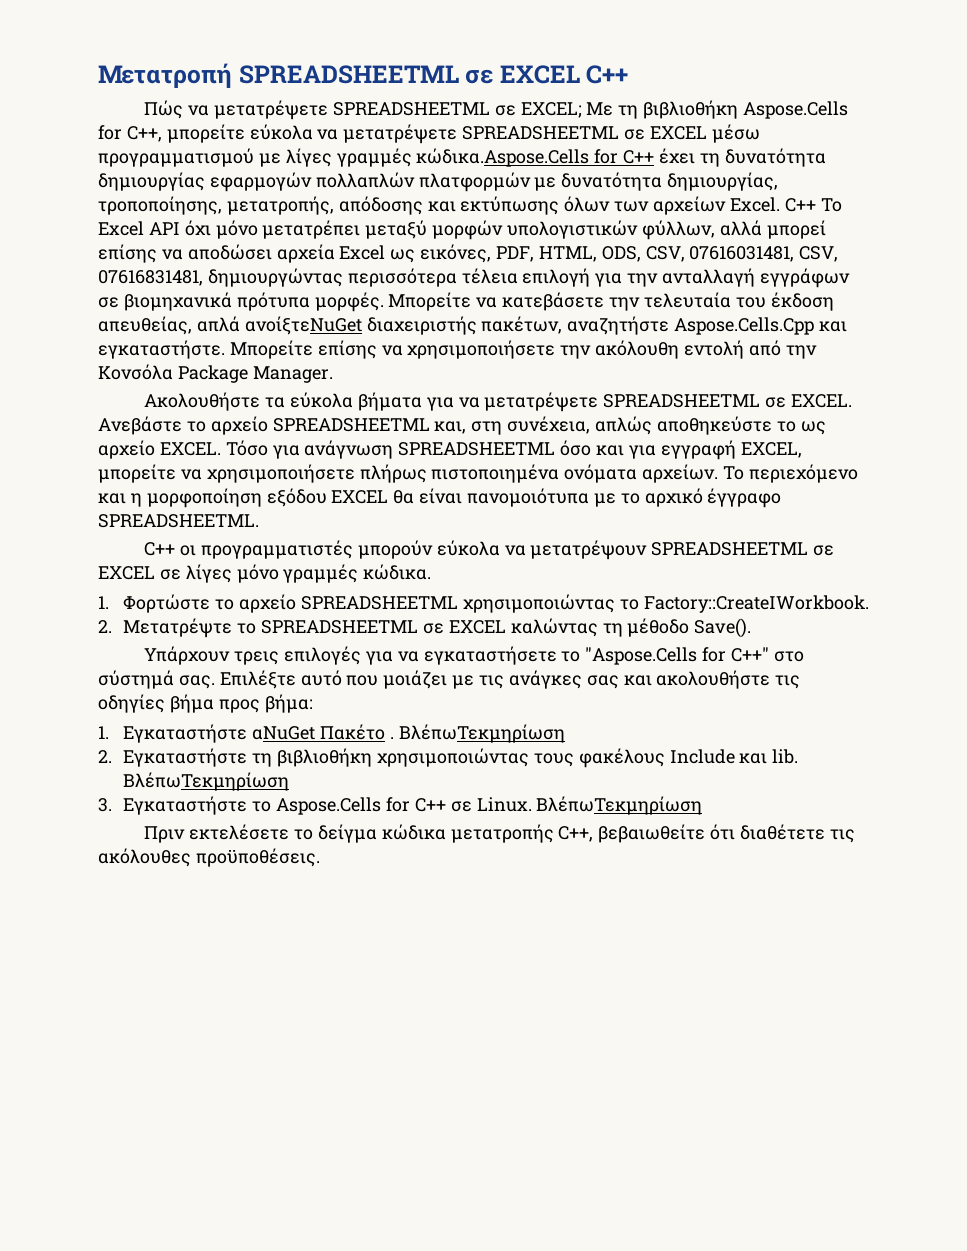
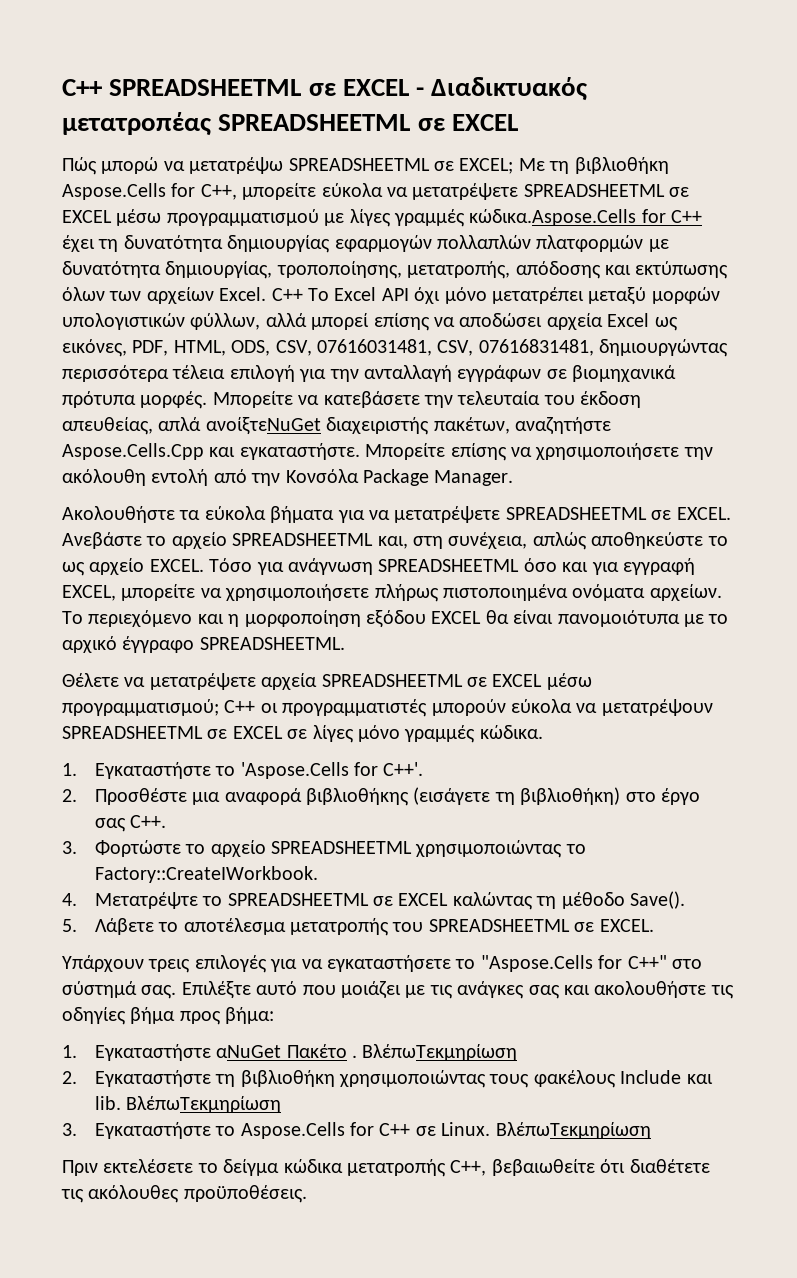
- Μετατροπή SPREADSHEETML σε EXCEL C++
- Πώς να μετατρέψετε SPREADSHEETML σε EXCEL; Με τη βιβλιοθήκη Aspose.Cells for C++, μπορείτε εύκολα να μετατρέψετε SPREADSHEETML σε EXCEL μέσω προγραμματισμού με λίγες γραμμές κώδικα.Aspose.Cells for C++ έχει τη δυνατότητα δημιουργίας εφαρμογών πολλαπλών πλατφορμών με δυνατότητα δημιουργίας, τροποποίησης, μετατροπής, απόδοσης και εκτύπωσης όλων των αρχείων Excel.
+ C++ SPREADSHEETML σε EXCEL - Διαδικτυακός μετατροπέας SPREADSHEETML σε EXCEL
+ Πώς μπορώ να μετατρέψω SPREADSHEETML σε EXCEL; Με τη βιβλιοθήκη Aspose.Cells for C++, μπορείτε εύκολα να μετατρέψετε SPREADSHEETML σε EXCEL μέσω προγραμματισμού με λίγες γραμμές κώδικα.Aspose.Cells for C++ έχει τη δυνατότητα δημιουργίας εφαρμογών πολλαπλών πλατφορμών με δυνατότητα δημιουργίας, τροποποίησης, μετατροπής, απόδοσης και εκτύπωσης όλων των αρχείων Excel.
- C++ οι προγραμματιστές μπορούν εύκολα να μετατρέψουν SPREADSHEETML σε EXCEL σε λίγες μόνο γραμμές κώδικα.
+ Θέλετε να μετατρέψετε αρχεία SPREADSHEETML σε EXCEL μέσω προγραμματισμού; C++ οι προγραμματιστές μπορούν εύκολα να μετατρέψουν SPREADSHEETML σε EXCEL σε λίγες μόνο γραμμές κώδικα.
- 1. Φορτώστε το αρχείο SPREADSHEETML χρησιμοποιώντας το Factory::CreateIWorkbook.
+ 1. Εγκαταστήστε το 'Aspose.Cells for C++'.
+ 2. Προσθέστε μια αναφορά βιβλιοθήκης (εισάγετε τη βιβλιοθήκη) στο έργο σας C++.
+ 3. Φορτώστε το αρχείο SPREADSHEETML χρησιμοποιώντας το Factory::CreateIWorkbook.
- 2. Μετατρέψτε το SPREADSHEETML σε EXCEL καλώντας τη μέθοδο Save().
+ 4. Μετατρέψτε το SPREADSHEETML σε EXCEL καλώντας τη μέθοδο Save().
+ 5. Λάβετε το αποτέλεσμα μετατροπής του SPREADSHEETML σε EXCEL.

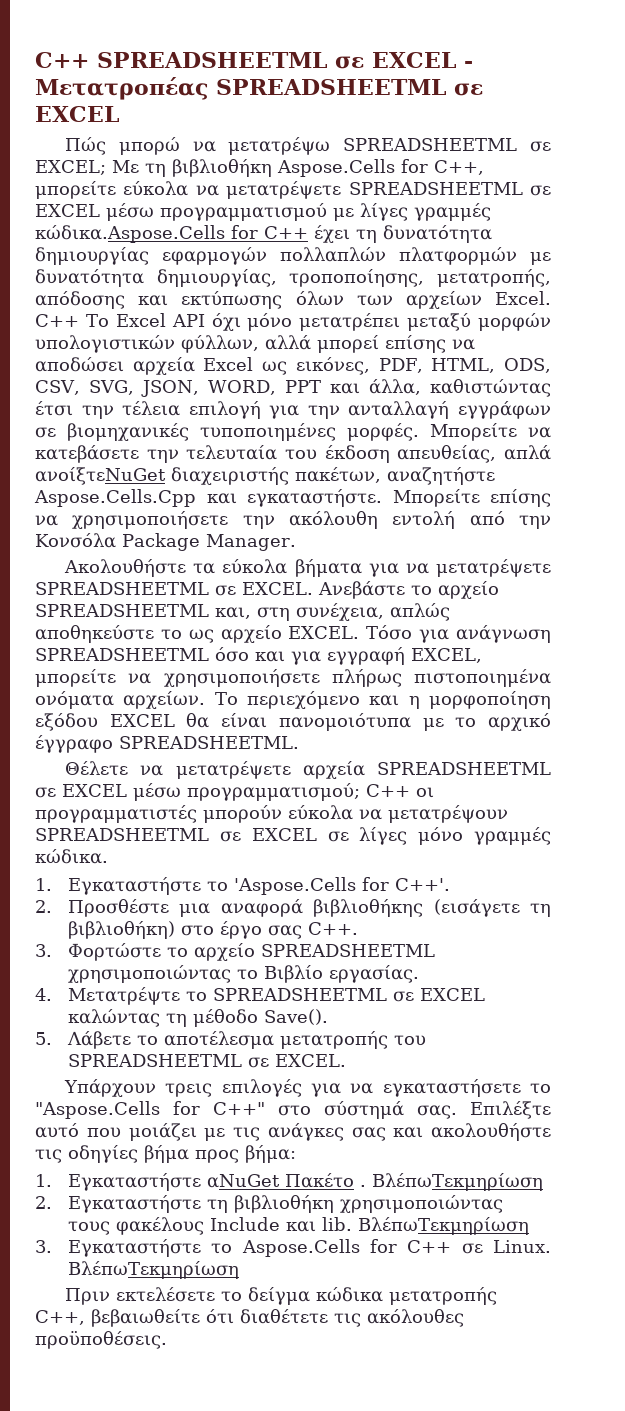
- C++ SPREADSHEETML σε EXCEL - Διαδικτυακός μετατροπέας SPREADSHEETML σε EXCEL
+ C++ SPREADSHEETML σε EXCEL - Μετατροπέας SPREADSHEETML σε EXCEL
- C++ Το Excel API όχι μόνο μετατρέπει μεταξύ μορφών υπολογιστικών φύλλων, αλλά μπορεί επίσης να αποδώσει αρχεία Excel ως εικόνες, PDF, HTML, ODS, CSV, 07616031481, CSV, 07616831481, δημιουργώντας περισσότερα τέλεια επιλογή για την ανταλλαγή εγγράφων σε βιομηχανικά πρότυπα μορφές.
+ C++ Το Excel API όχι μόνο μετατρέπει μεταξύ μορφών υπολογιστικών φύλλων, αλλά μπορεί επίσης να αποδώσει αρχεία Excel ως εικόνες, PDF, HTML, ODS, CSV, SVG, JSON, WORD, PPT και άλλα, καθιστώντας έτσι την τέλεια επιλογή για την ανταλλαγή εγγράφων σε βιομηχανικές τυποποιημένες μορφές.
- 3. Φορτώστε το αρχείο SPREADSHEETML χρησιμοποιώντας το Factory::CreateIWorkbook.
+ 3. Φορτώστε το αρχείο SPREADSHEETML χρησιμοποιώντας το Βιβλίο εργασίας.

